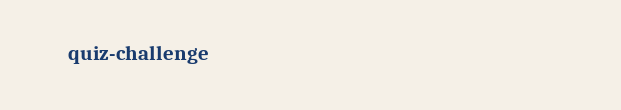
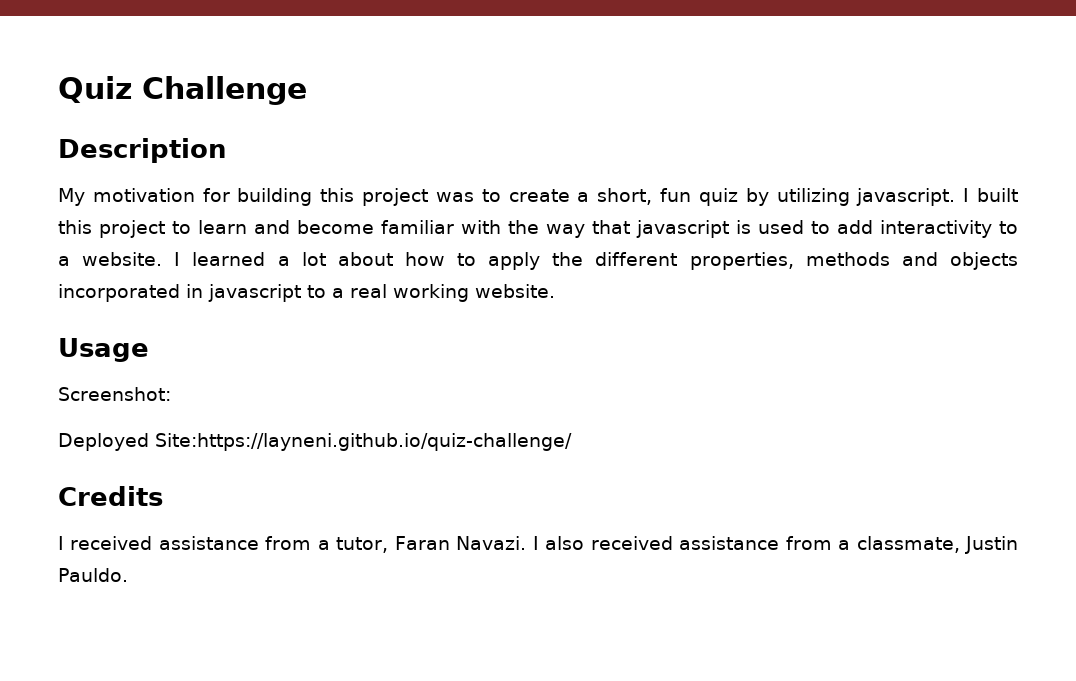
- quiz-challenge
+ Quiz Challenge
+ Description
+ My motivation for building this project was to create a short, fun quiz by utilizing javascript. I built this project to learn and become familiar with the way that javascript is used to add interactivity to a website. I learned a lot about how to apply the different properties, methods and objects incorporated in javascript to a real working website.
+ Usage
+ Screenshot:
+ Deployed Site:https://layneni.github.io/quiz-challenge/
+ Credits
+ I received assistance from a tutor, Faran Navazi. I also received assistance from a classmate, Justin Pauldo.

